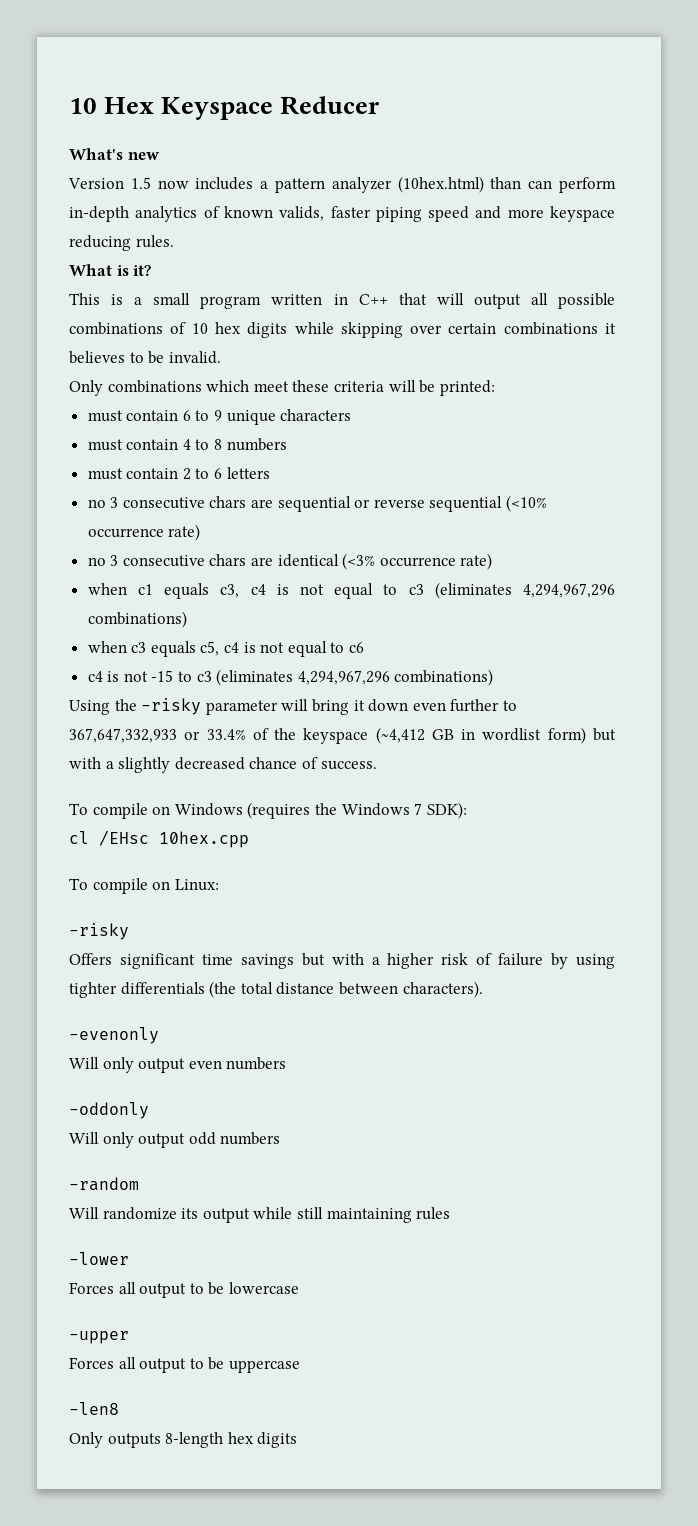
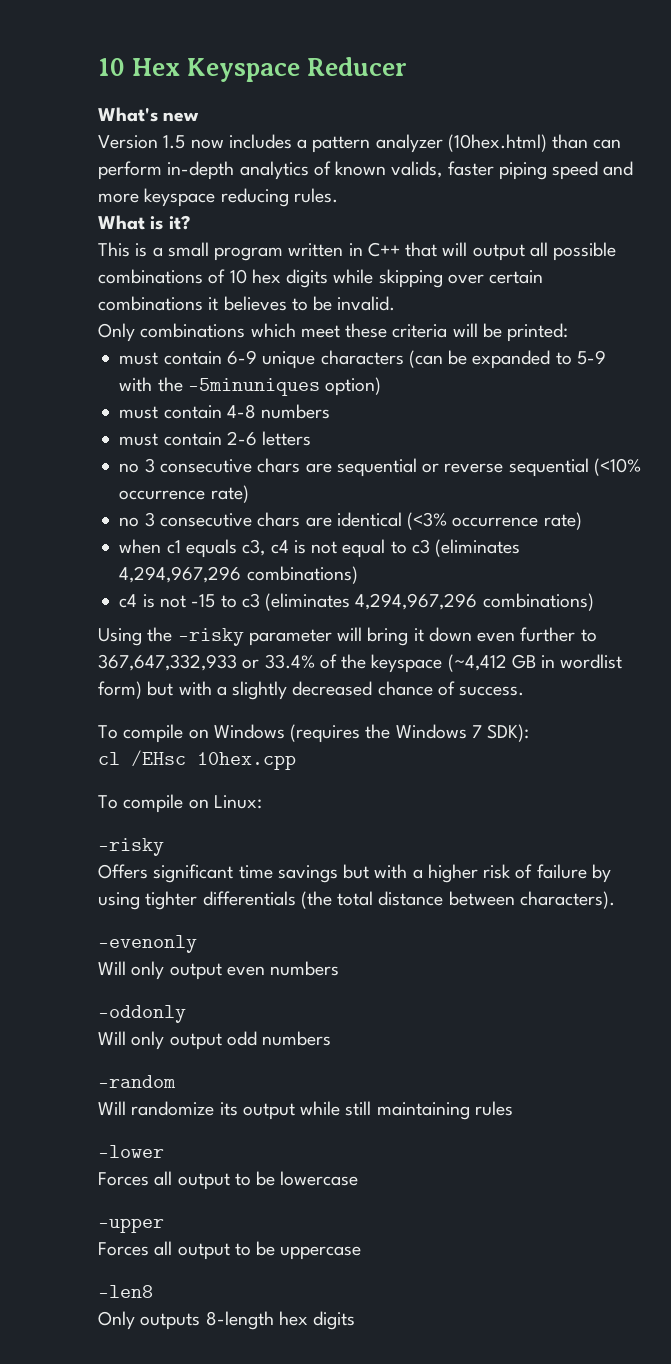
- must contain 6 to 9 unique characters
- must contain 4 to 8 numbers
+ must contain 6-9 unique characters (can be expanded to 5-9 with the -5minuniques option)
+ must contain 4-8 numbers
- must contain 2 to 6 letters
+ must contain 2-6 letters
- when c3 equals c5, c4 is not equal to c6

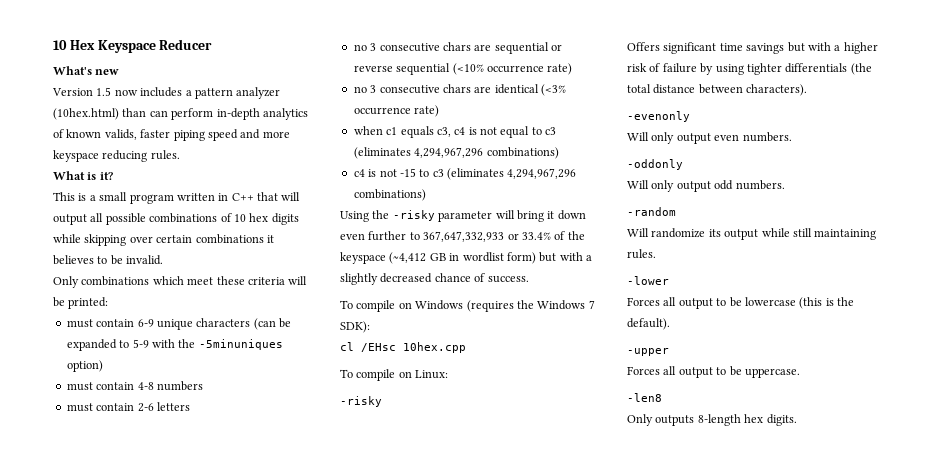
- Will only output even numbers
+ Will only output even numbers.
- Will only output odd numbers
+ Will only output odd numbers.
- Will randomize its output while still maintaining rules
+ Will randomize its output while still maintaining rules.
- Forces all output to be lowercase
+ Forces all output to be lowercase (this is the default).
- Forces all output to be uppercase
+ Forces all output to be uppercase.
- Only outputs 8-length hex digits
+ Only outputs 8-length hex digits.

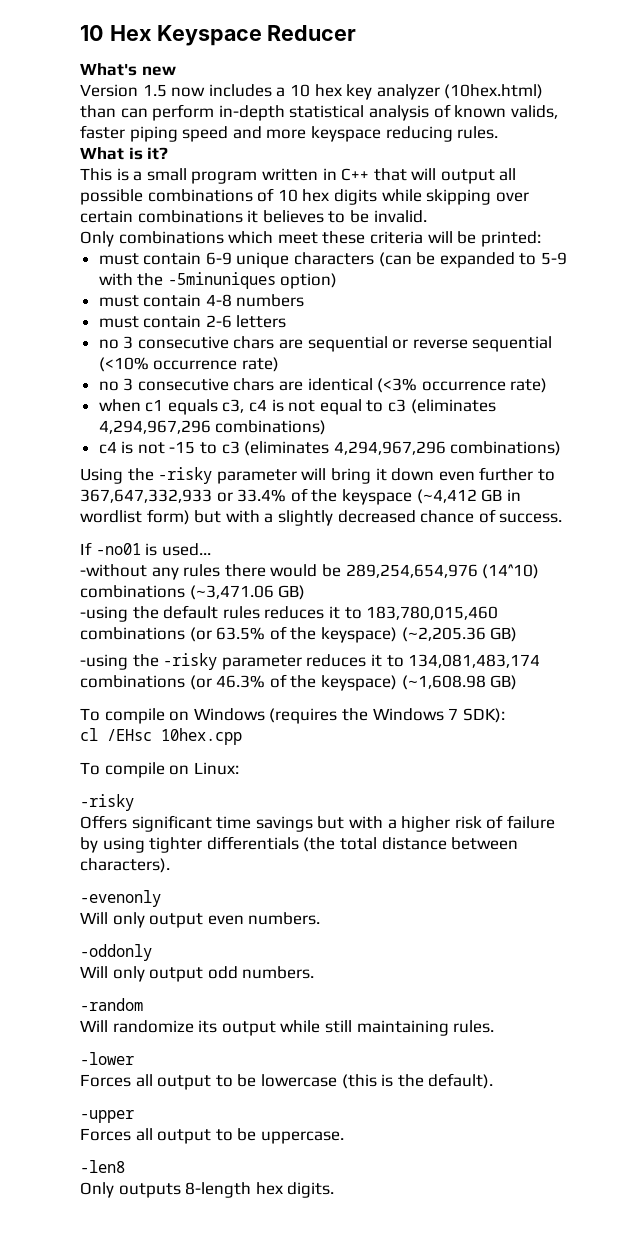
- Version 1.5 now includes a pattern analyzer (10hex.html) than can perform in-depth analytics of known valids, faster piping speed and more keyspace reducing rules.
+ Version 1.5 now includes a 10 hex key analyzer (10hex.html) than can perform in-depth statistical analysis of known valids, faster piping speed and more keyspace reducing rules.
+ If -no01 is used...
+ -without any rules there would be 289,254,654,976 (14^10) combinations (~3,471.06 GB)
+ -using the default rules reduces it to 183,780,015,460 combinations (or 63.5% of the keyspace) (~2,205.36 GB)
+ -using the -risky parameter reduces it to 134,081,483,174 combinations (or 46.3% of the keyspace) (~1,608.98 GB)

